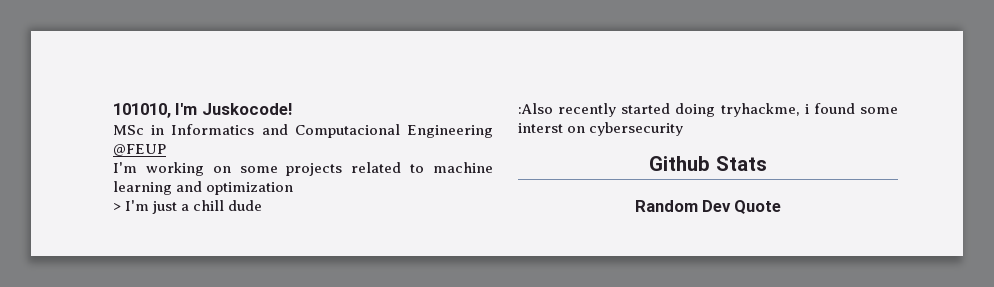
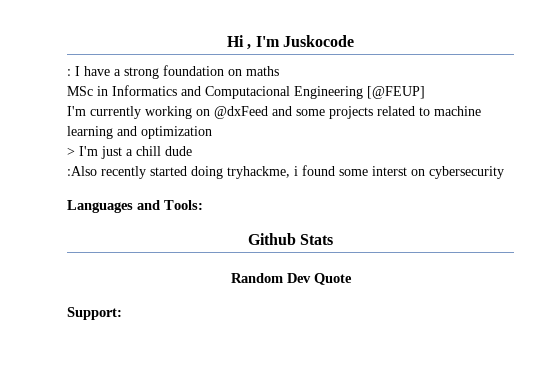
- 101010, I'm Juskocode!
+ Hi , I'm Juskocode
+ : I have a strong foundation on maths
- MSc in Informatics and Computacional Engineering @FEUP
- I'm working on some projects related to machine learning and optimization
+ MSc in Informatics and Computacional Engineering [@FEUP]
+ I'm currently working on @dxFeed and some projects related to machine learning and optimization
+ Languages and Tools:
+ Support:

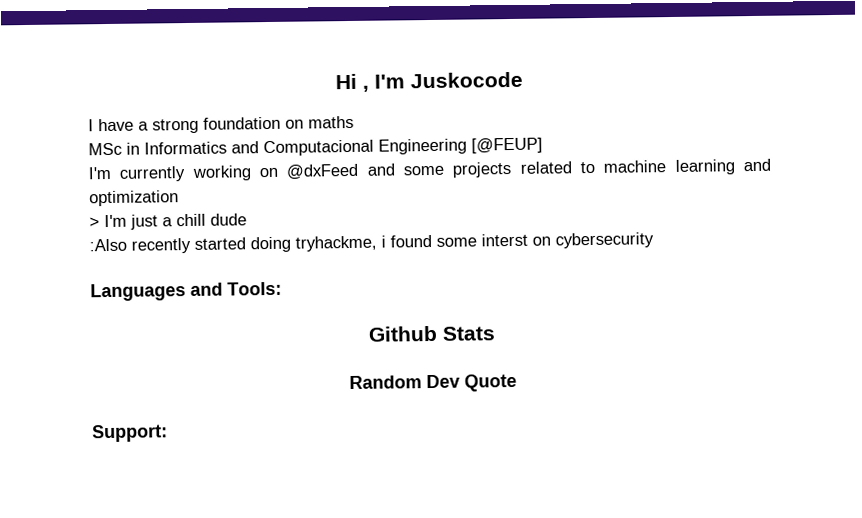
- : I have a strong foundation on maths
+ I have a strong foundation on maths

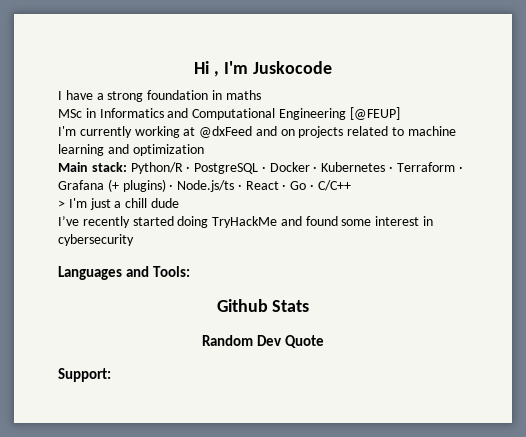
- I have a strong foundation on maths
+ I have a strong foundation in maths
- MSc in Informatics and Computacional Engineering [@FEUP]
+ MSc in Informatics and Computational Engineering [@FEUP]
- I'm currently working on @dxFeed and some projects related to machine learning and optimization
+ I'm currently working at @dxFeed and on projects related to machine learning and optimization
+ Main stack: Python/R · PostgreSQL · Docker · Kubernetes · Terraform · Grafana (+ plugins) · Node.js/ts · React · Go · C/C++
- :Also recently started doing tryhackme, i found some interst on cybersecurity
+ I’ve recently started doing TryHackMe and found some interest in cybersecurity

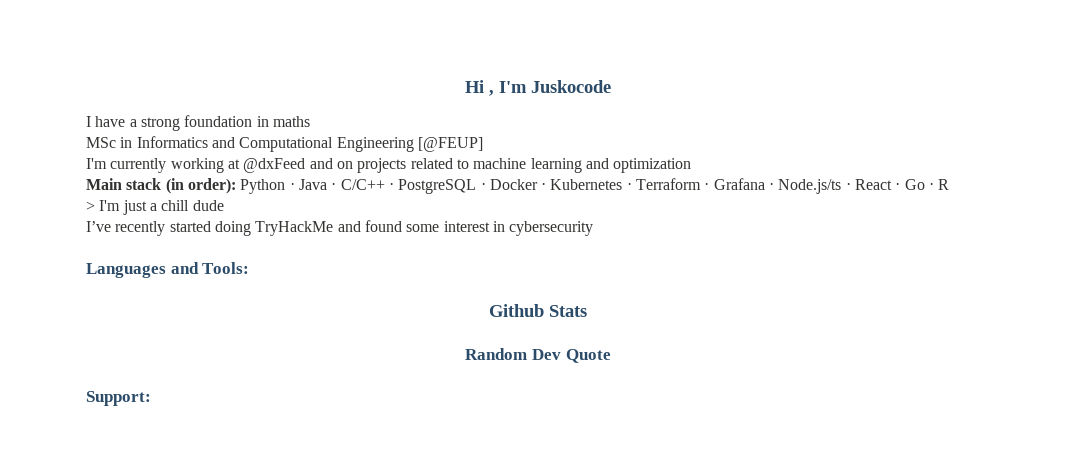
- Main stack: Python/R · PostgreSQL · Docker · Kubernetes · Terraform · Grafana (+ plugins) · Node.js/ts · React · Go · C/C++
+ Main stack (in order): Python · Java · C/C++ · PostgreSQL · Docker · Kubernetes · Terraform · Grafana · Node.js/ts · React · Go · R

